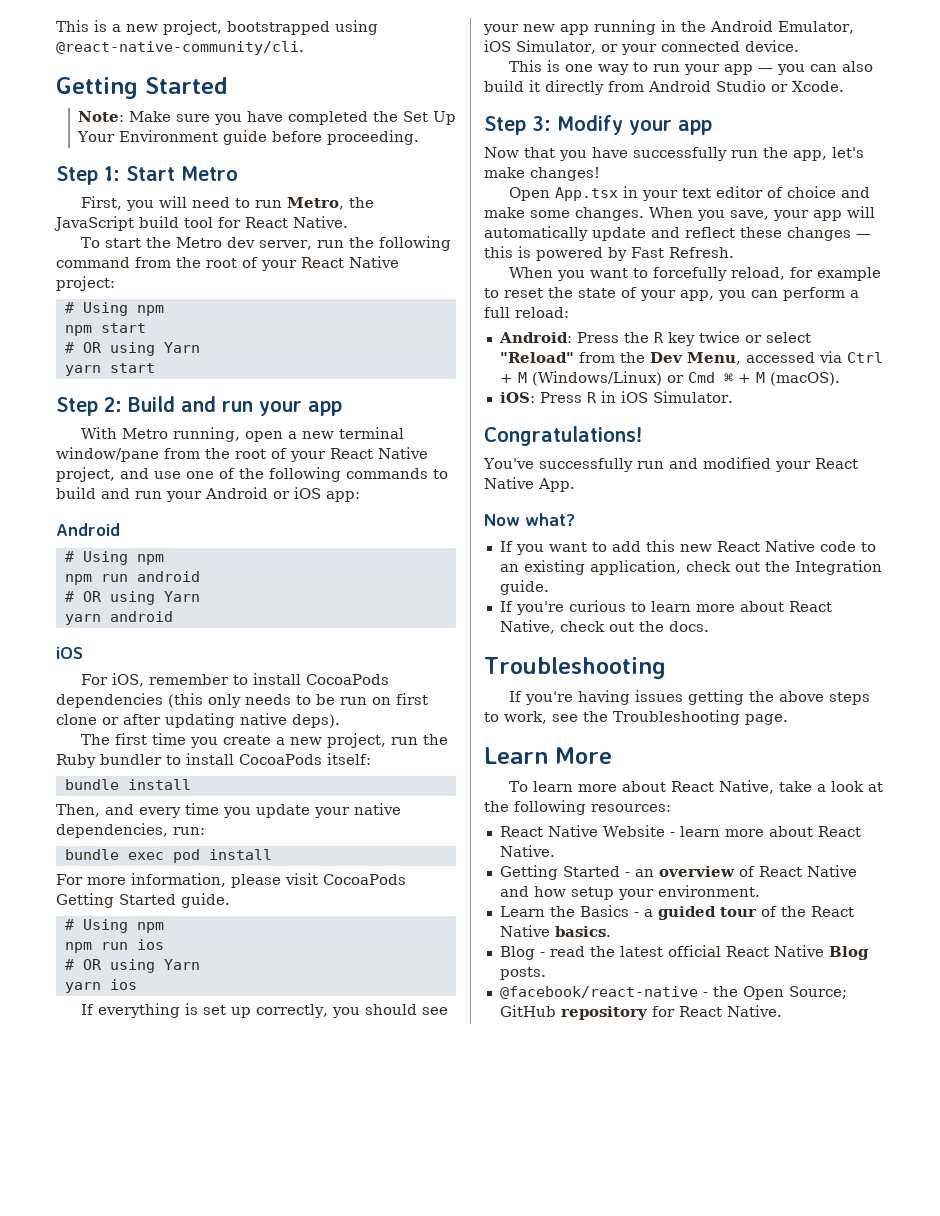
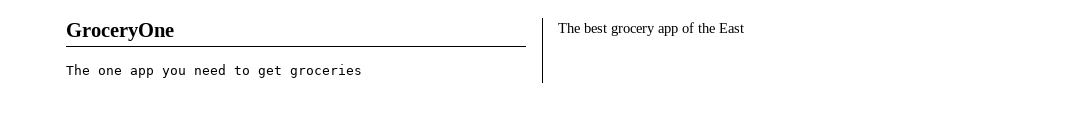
- This is a new project, bootstrapped using @react-native-community/cli.
- Getting Started
- Note: Make sure you have completed the Set Up Your Environment guide before proceeding.
- Step 1: Start Metro
- First, you will need to run Metro, the JavaScript build tool for React Native.
- To start the Metro dev server, run the following command from the root of your React Native project:
- # Using npm
- npm start
- # OR using Yarn
- yarn start
- Step 2: Build and run your app
- With Metro running, open a new terminal window/pane from the root of your React Native project, and use one of the following commands to build and run your Android or iOS app:
- Android
- # Using npm
- npm run android
- # OR using Yarn
- yarn android
- iOS
- For iOS, remember to install CocoaPods dependencies (this only needs to be run on first clone or after updating native deps).
- The first time you create a new project, run the Ruby bundler to install CocoaPods itself:
- bundle install
- Then, and every time you update your native dependencies, run:
- bundle exec pod install
- For more information, please visit CocoaPods Getting Started guide.
- # Using npm
- npm run ios
- # OR using Yarn
- yarn ios
- If everything is set up correctly, you should see your new app running in the Android Emulator, iOS Simulator, or your connected device.
- This is one way to run your app — you can also build it directly from Android Studio or Xcode.
- Step 3: Modify your app
- Now that you have successfully run the app, let's make changes!
- Open App.tsx in your text editor of choice and make some changes. When you save, your app will automatically update and reflect these changes — this is powered by Fast Refresh.
- When you want to forcefully reload, for example to reset the state of your app, you can perform a full reload:
- Android: Press the R key twice or select "Reload" from the Dev Menu, accessed via Ctrl + M (Windows/Linux) or Cmd ⌘ + M (macOS).
- iOS: Press R in iOS Simulator.
- Congratulations!
- You've successfully run and modified your React Native App.
- Now what?
- If you want to add this new React Native code to an existing application, check out the Integration guide.
- If you're curious to learn more about React Native, check out the docs.
- Troubleshooting
- If you're having issues getting the above steps to work, see the Troubleshooting page.
- Learn More
- To learn more about React Native, take a look at the following resources:
- React Native Website - learn more about React Native.
- Getting Started - an overview of React Native and how setup your environment.
- Learn the Basics - a guided tour of the React Native basics.
- Blog - read the latest official React Native Blog posts.
- @facebook/react-native - the Open Source; GitHub repository for React Native.
+ GroceryOne
+ The one app you need to get groceries
+ The best grocery app of the East

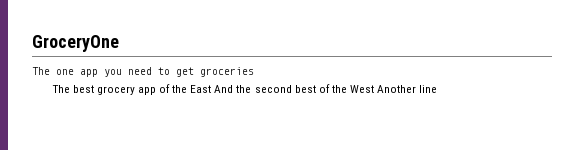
- The best grocery app of the East
+ The best grocery app of the East And the second best of the West Another line

